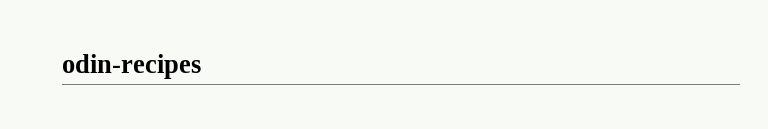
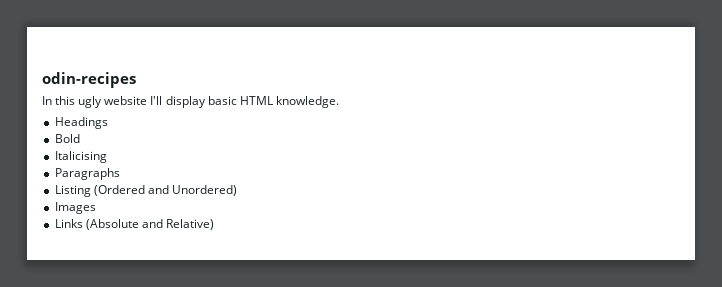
+ In this ugly website I'll display basic HTML knowledge.
+ Headings
+ Bold
+ Italicising
+ Paragraphs
+ Listing (Ordered and Unordered)
+ Images
+ Links (Absolute and Relative)

